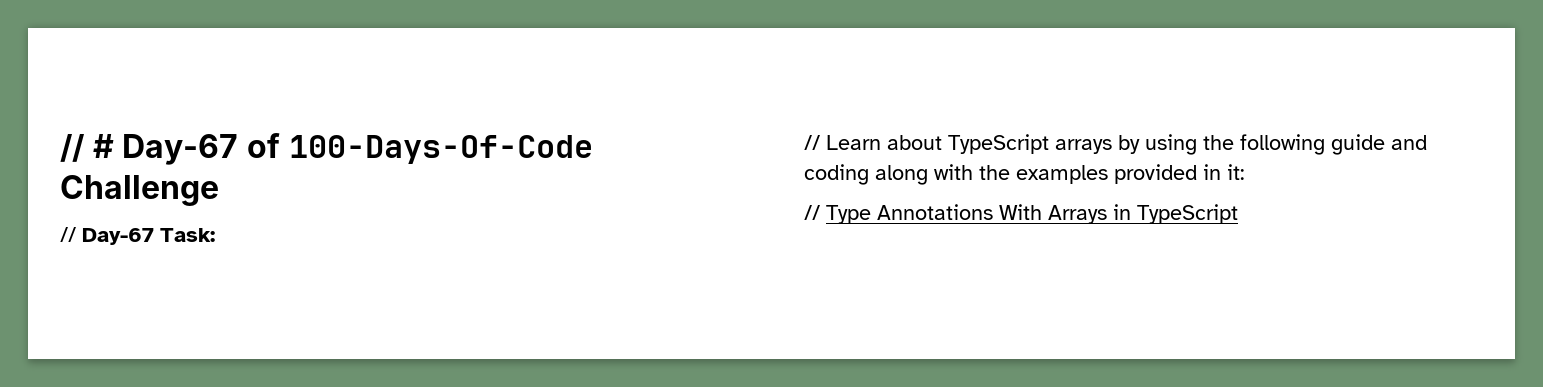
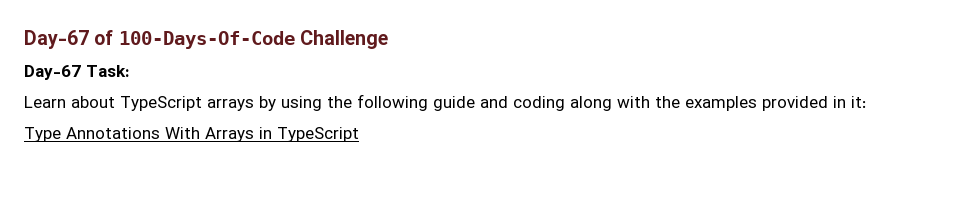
- // # Day-67 of 100-Days-Of-Code Challenge
+ Day-67 of 100-Days-Of-Code Challenge
- // Day-67 Task:
+ Day-67 Task:
- // Learn about TypeScript arrays by using the following guide and coding along with the examples provided in it:
+ Learn about TypeScript arrays by using the following guide and coding along with the examples provided in it:
- // Type Annotations With Arrays in TypeScript
+ Type Annotations With Arrays in TypeScript

